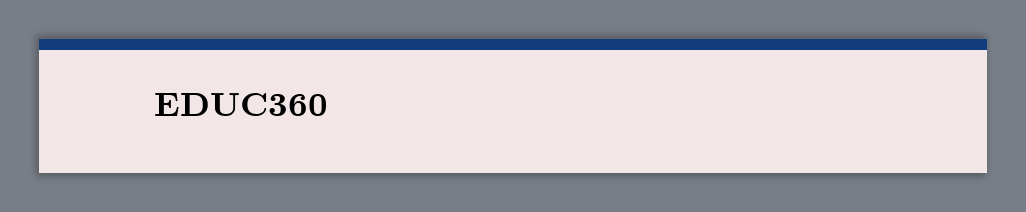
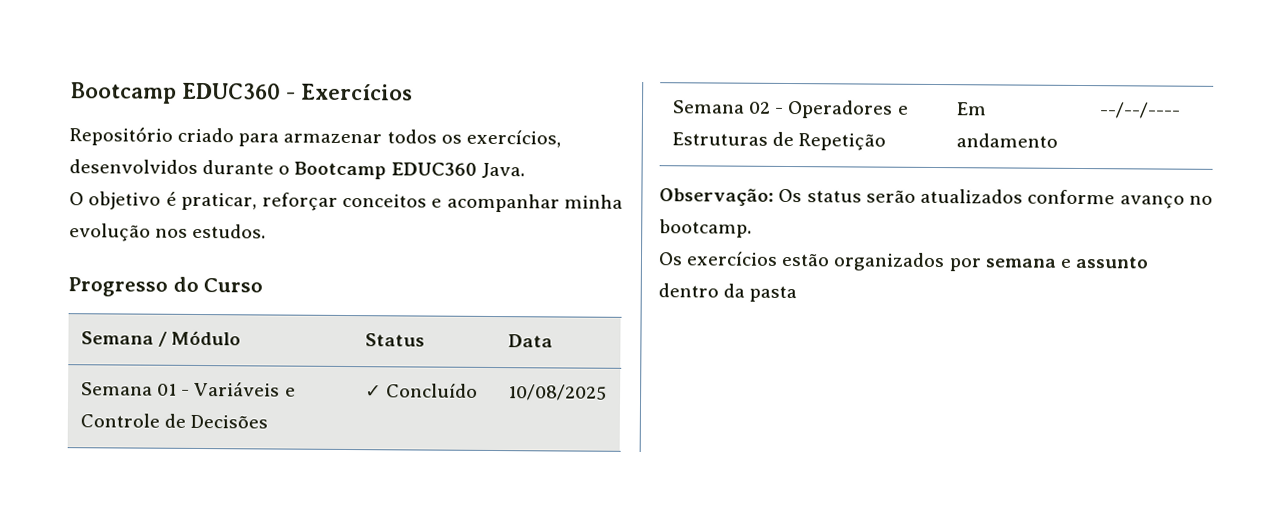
- EDUC360
+ Bootcamp EDUC360 - Exercícios
+ Repositório criado para armazenar todos os exercícios, desenvolvidos durante o Bootcamp EDUC360 Java.
+ O objetivo é praticar, reforçar conceitos e acompanhar minha evolução nos estudos.
+ Progresso do Curso
+ Semana / Módulo | Status | Data
+ Semana 01 - Variáveis e Controle de Decisões | ✓ Concluído | 10/08/2025
+ Semana 02 - Operadores e Estruturas de Repetição | Em andamento | --/--/----
+ Observação: Os status serão atualizados conforme avanço no bootcamp.
+ Os exercícios estão organizados por semana e assunto dentro da pasta

